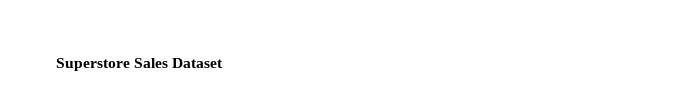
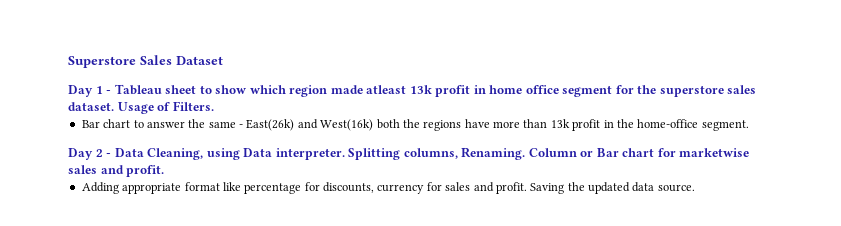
+ Day 1 - Tableau sheet to show which region made atleast 13k profit in home office segment for the superstore sales dataset. Usage of Filters.
+ Bar chart to answer the same - East(26k) and West(16k) both the regions have more than 13k profit in the home-office segment.
+ Day 2 - Data Cleaning, using Data interpreter. Splitting columns, Renaming. Column or Bar chart for marketwise sales and profit.
+ Adding appropriate format like percentage for discounts, currency for sales and profit. Saving the updated data source.

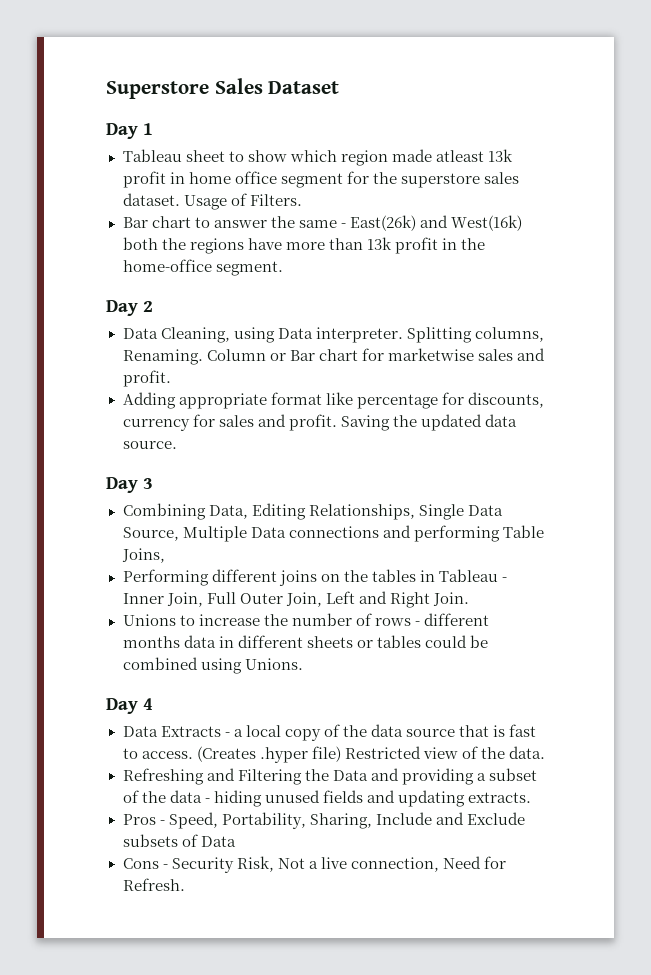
- Day 1 - Tableau sheet to show which region made atleast 13k profit in home office segment for the superstore sales dataset.
+ Day 1
+ Tableau sheet to show which region made atleast 13k profit in home office segment for the superstore sales dataset.
- Day 2 - Data Cleaning, using Data interpreter.
+ Day 2
+ Data Cleaning, using Data interpreter.
+ Day 3
+ Combining Data, Editing Relationships, Single Data Source, Multiple Data connections and performing Table Joins,
+ Performing different joins on the tables in Tableau - Inner Join, Full Outer Join, Left and Right Join.
+ Unions to increase the number of rows - different months data in different sheets or tables could be combined using Unions.
+ Day 4
+ Data Extracts - a local copy of the data source that is fast to access. (Creates .hyper file) Restricted view of the data.
+ Refreshing and Filtering the Data and providing a subset of the data - hiding unused fields and updating extracts.
+ Pros - Speed, Portability, Sharing, Include and Exclude subsets of Data
+ Cons - Security Risk, Not a live connection, Need for Refresh.

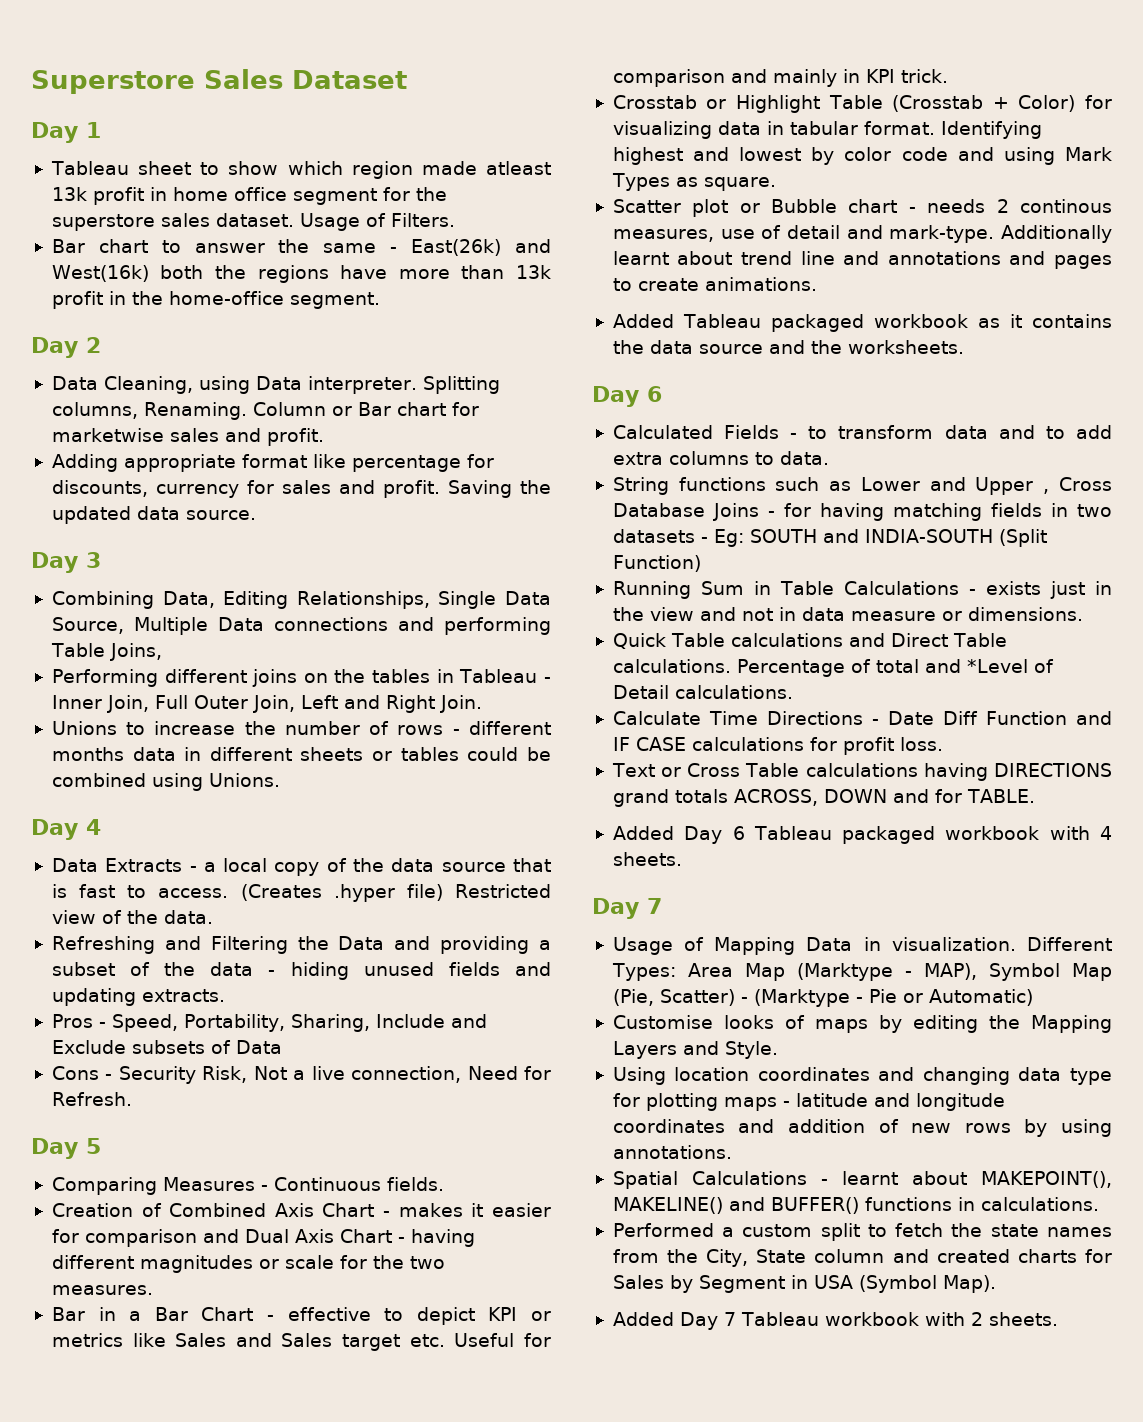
+ Day 5
+ Comparing Measures - Continuous fields.
+ Creation of Combined Axis Chart - makes it easier for comparison and Dual Axis Chart - having different magnitudes or scale for the two measures.
+ Bar in a Bar Chart - effective to depict KPI or metrics like Sales and Sales target etc. Useful for comparison and mainly in KPI trick.
+ Crosstab or Highlight Table (Crosstab + Color) for visualizing data in tabular format. Identifying highest and lowest by color code and using Mark Types as square.
+ Scatter plot or Bubble chart - needs 2 continous measures, use of detail and mark-type. Additionally learnt about trend line and annotations and pages to create animations.
+ Added Tableau packaged workbook as it contains the data source and the worksheets.
+ Day 6
+ Calculated Fields - to transform data and to add extra columns to data.
+ String functions such as Lower and Upper , Cross Database Joins - for having matching fields in two datasets - Eg: SOUTH and INDIA-SOUTH (Split Function)
+ Running Sum in Table Calculations - exists just in the view and not in data measure or dimensions.
+ Quick Table calculations and Direct Table calculations. Percentage of total and *Level of Detail calculations.
+ Calculate Time Directions - Date Diff Function and IF CASE calculations for profit loss.
+ Text or Cross Table calculations having DIRECTIONS grand totals ACROSS, DOWN and for TABLE.
+ Added Day 6 Tableau packaged workbook with 4 sheets.
+ Day 7
+ Usage of Mapping Data in visualization. Different Types: Area Map (Marktype - MAP), Symbol Map (Pie, Scatter) - (Marktype - Pie or Automatic)
+ Customise looks of maps by editing the Mapping Layers and Style.
+ Using location coordinates and changing data type for plotting maps - latitude and longitude coordinates and addition of new rows by using annotations.
+ Spatial Calculations - learnt about MAKEPOINT(), MAKELINE() and BUFFER() functions in calculations.
+ Performed a custom split to fetch the state names from the City, State column and created charts for Sales by Segment in USA (Symbol Map).
+ Added Day 7 Tableau workbook with 2 sheets.

